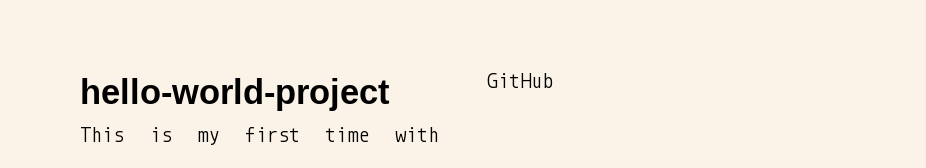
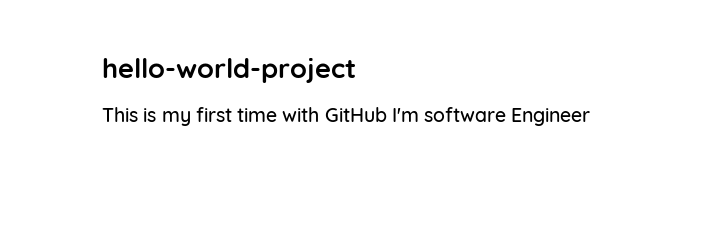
- This is my first time with GitHub
+ This is my first time with GitHub I'm software Engineer

